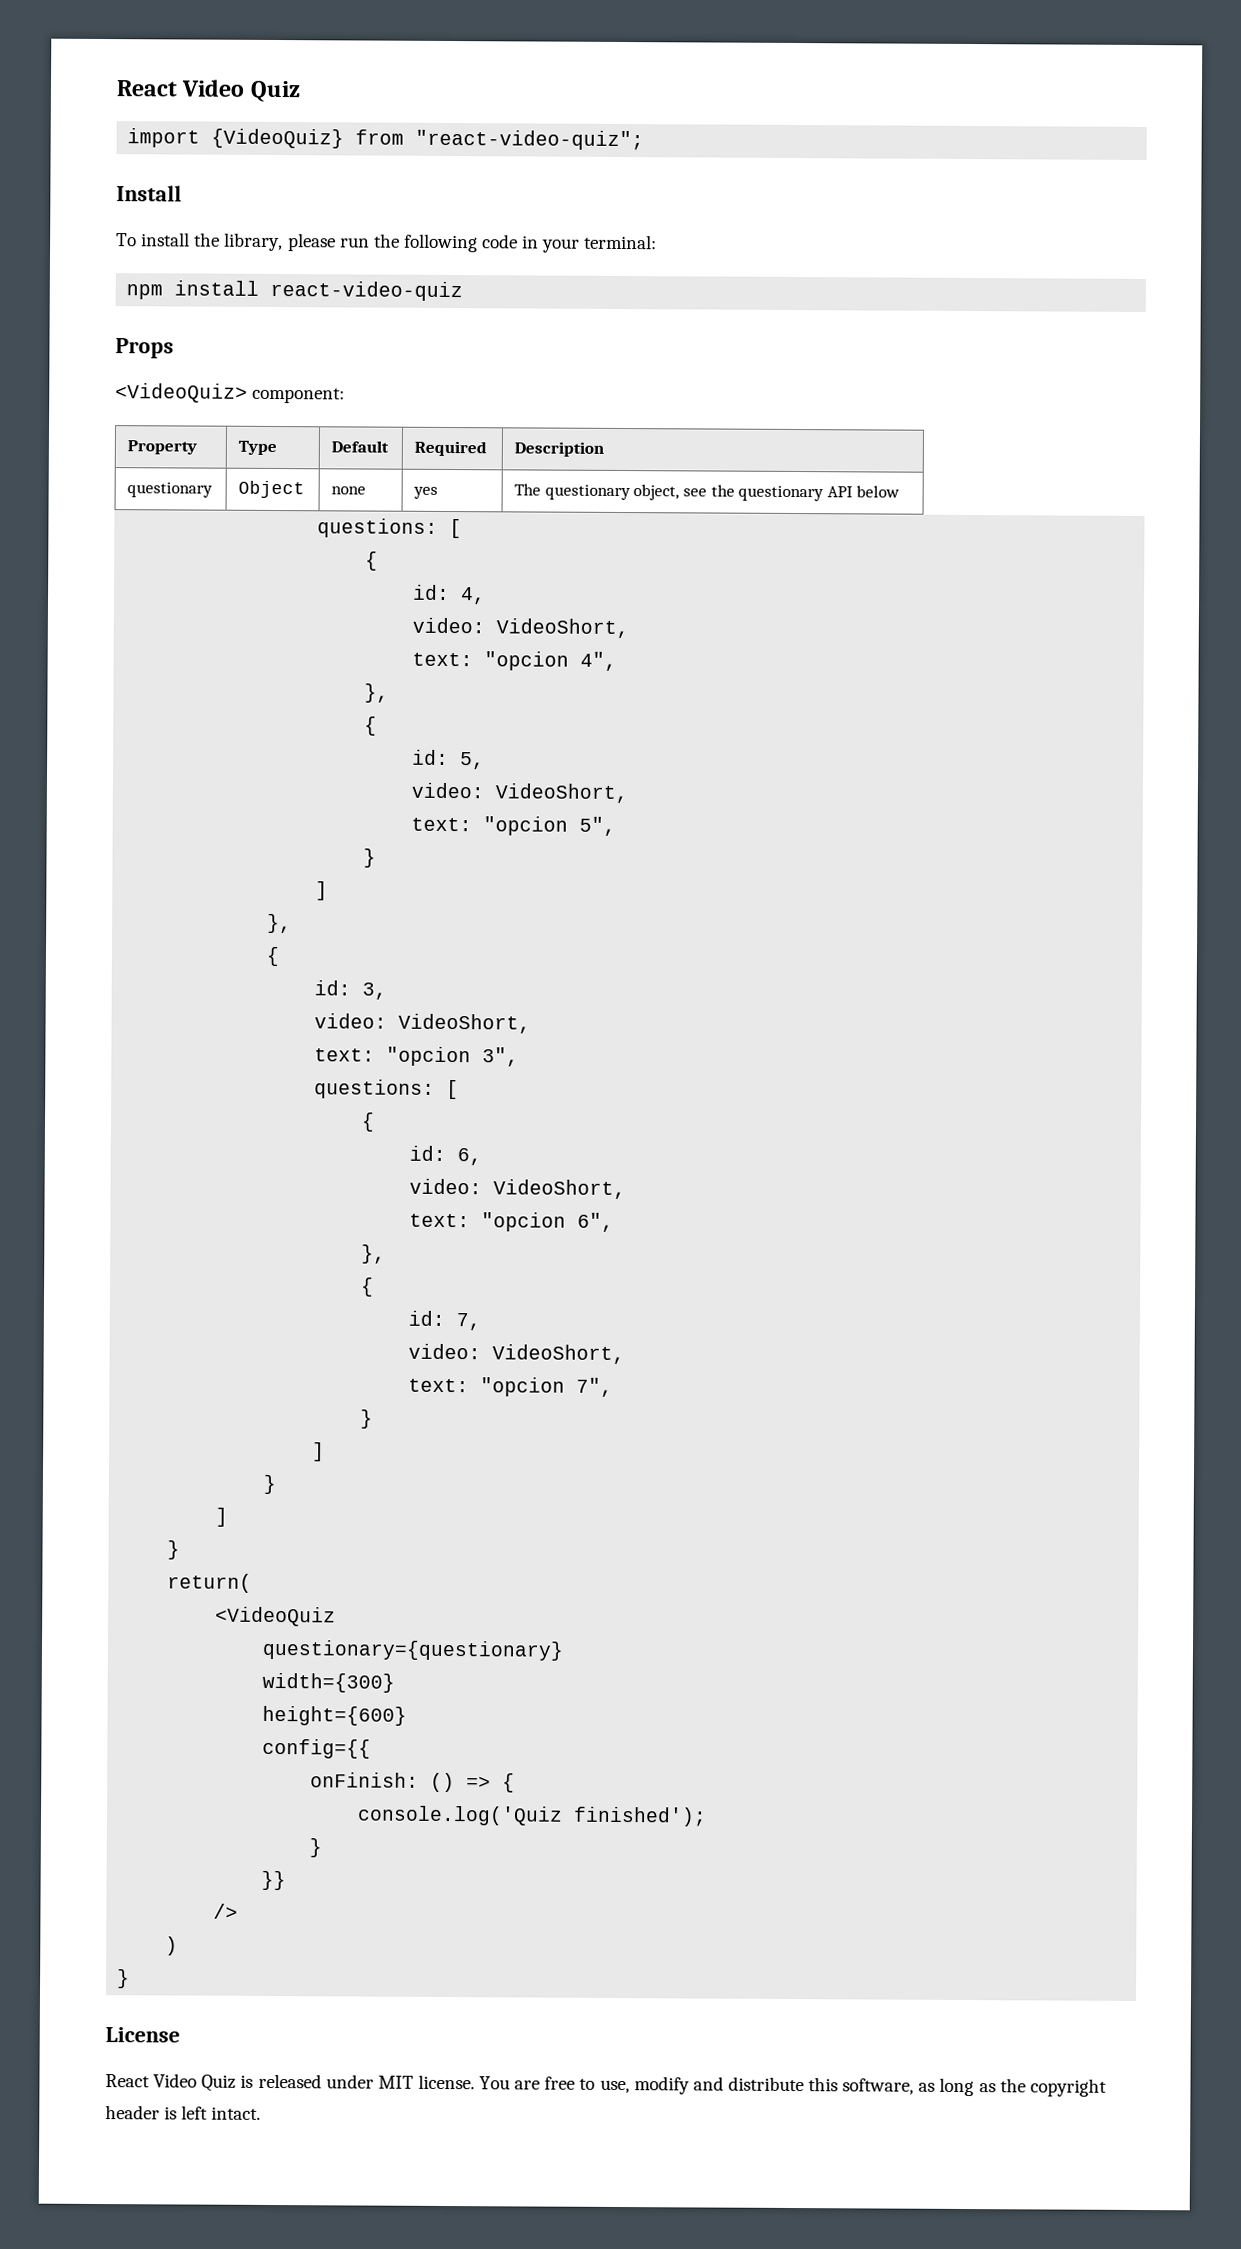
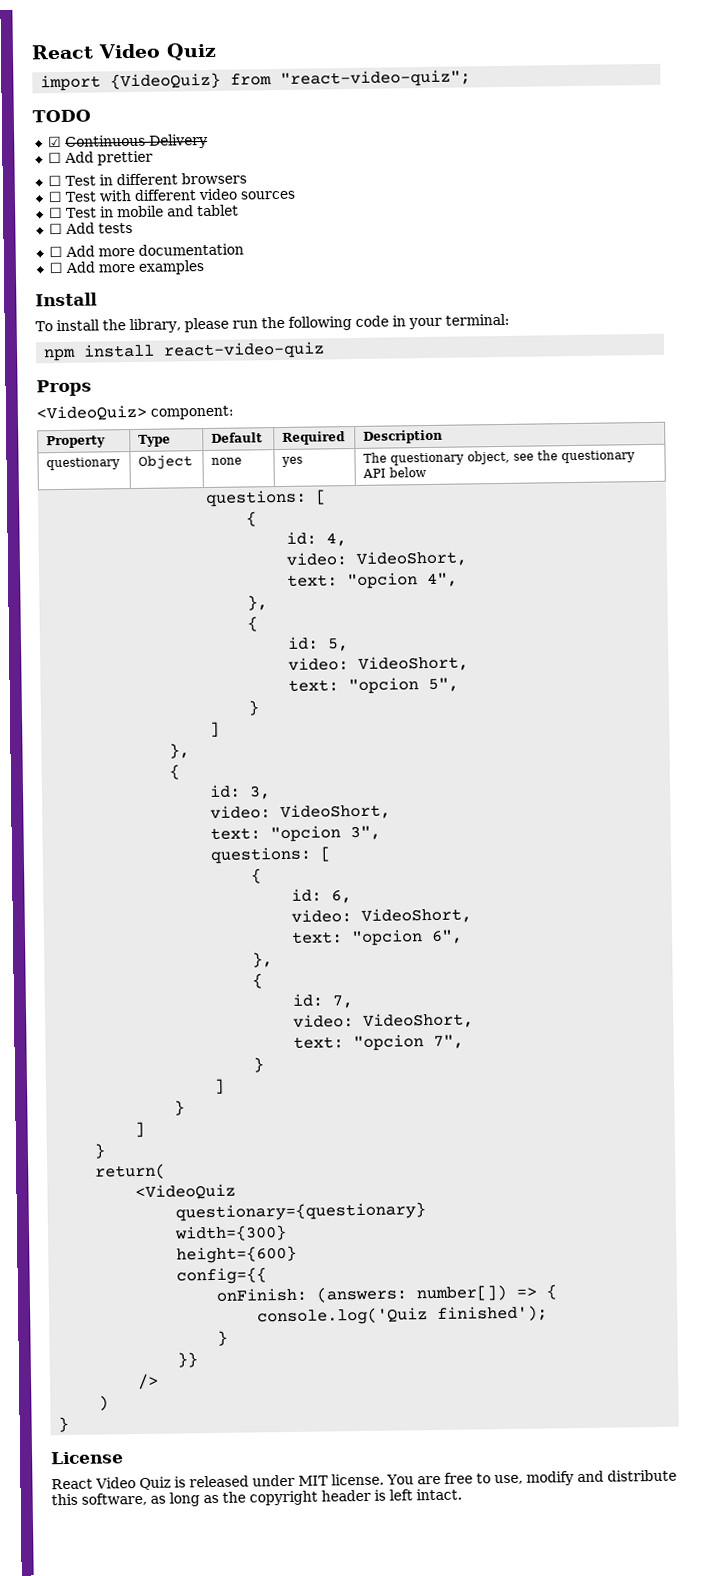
+ TODO
+ ☑ Continuous Delivery
+ ☐ Add prettier
+ ☐ Test in different browsers
+ ☐ Test with different video sources
+ ☐ Test in mobile and tablet
+ ☐ Add tests
+ ☐ Add more documentation
+ ☐ Add more examples
- onFinish: () => {
+ onFinish: (answers: number[]) => {

